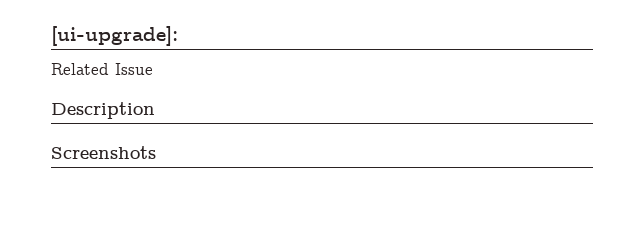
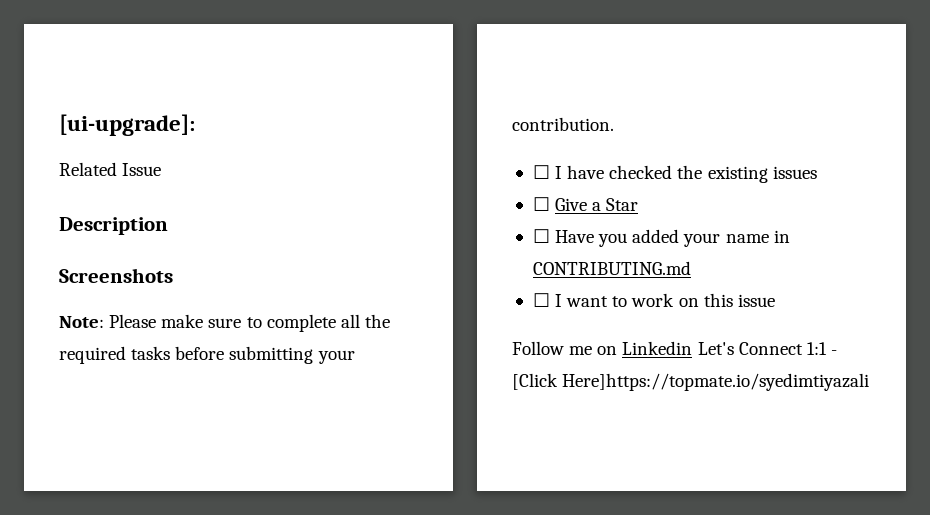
+ Note: Please make sure to complete all the required tasks before submitting your contribution.
+ ☐ I have checked the existing issues
+ ☐ Give a Star
+ ☐ Have you added your name in CONTRIBUTING.md
+ ☐ I want to work on this issue
+ Follow me on Linkedin Let's Connect 1:1 - [Click Here]https://topmate.io/syedimtiyazali

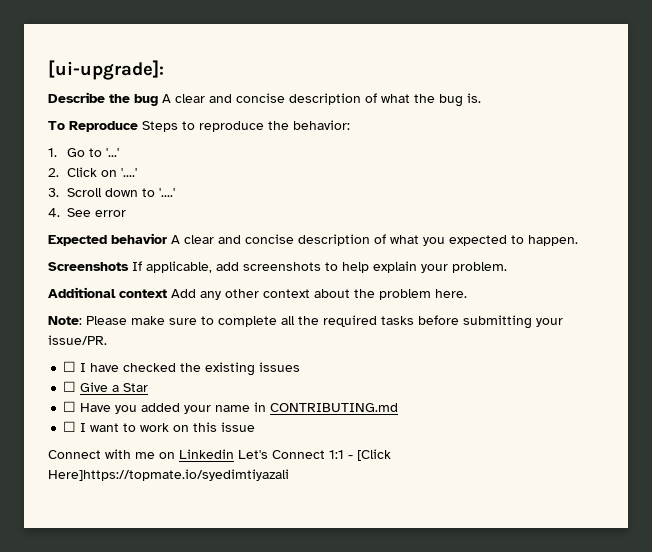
- Related Issue
- Description
- Screenshots
+ Describe the bug A clear and concise description of what the bug is.
+ To Reproduce Steps to reproduce the behavior:
+ 1. Go to '...'
+ 2. Click on '....'
+ 3. Scroll down to '....'
+ 4. See error
+ Expected behavior A clear and concise description of what you expected to happen.
+ Screenshots If applicable, add screenshots to help explain your problem.
+ Additional context Add any other context about the problem here.
- Note: Please make sure to complete all the required tasks before submitting your contribution.
+ Note: Please make sure to complete all the required tasks before submitting your issue/PR.
- Follow me on Linkedin Let's Connect 1:1 - [Click Here]https://topmate.io/syedimtiyazali
+ Connect with me on Linkedin Let's Connect 1:1 - [Click Here]https://topmate.io/syedimtiyazali

